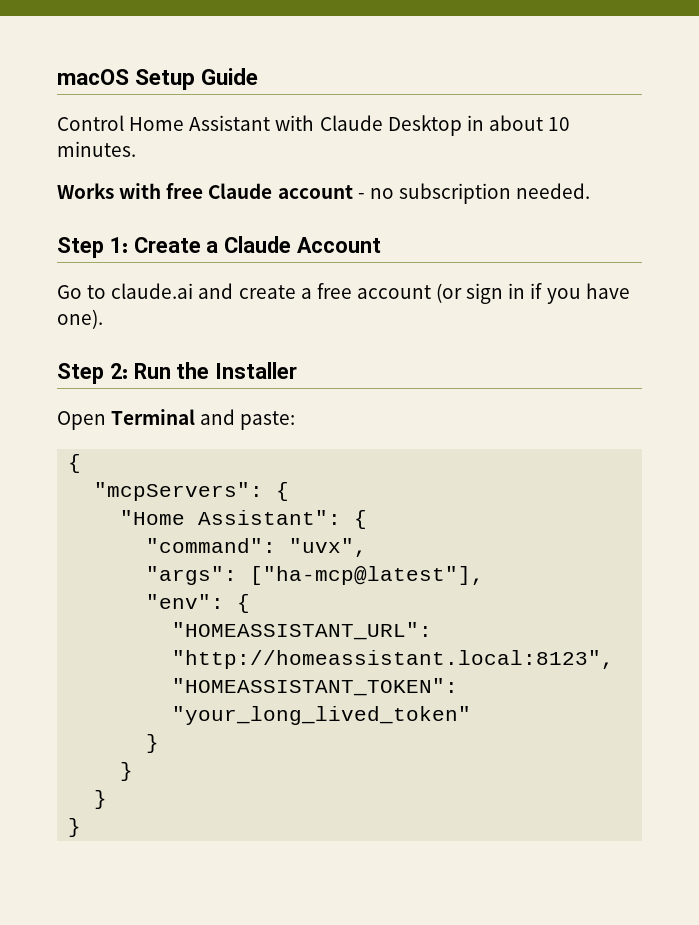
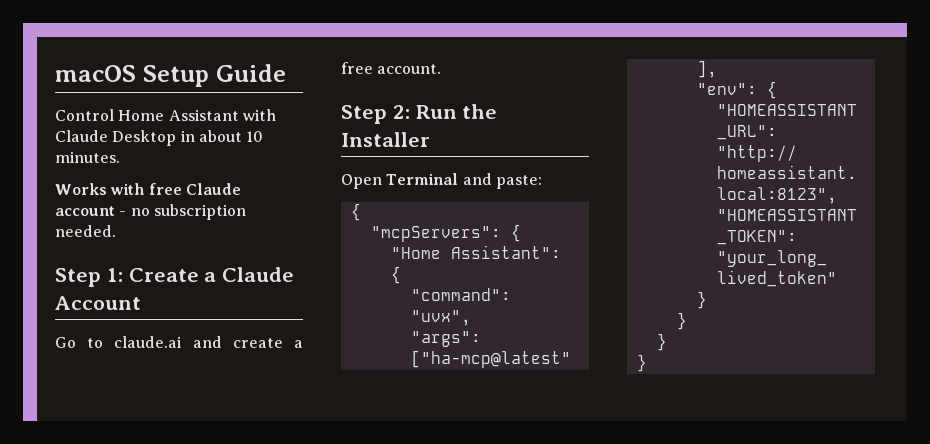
- Go to claude.ai and create a free account (or sign in if you have one).
+ Go to claude.ai and create a free account.

